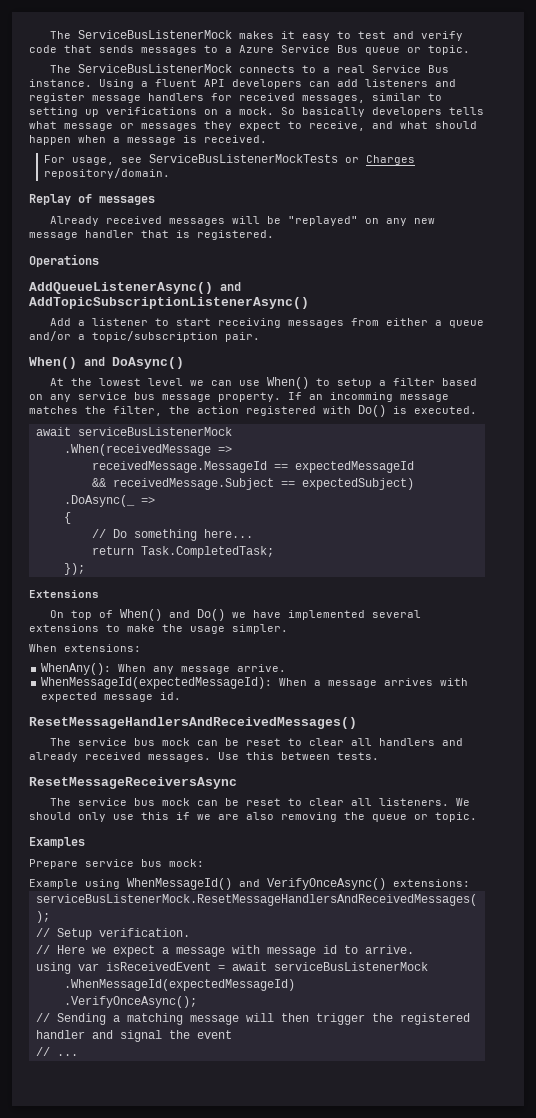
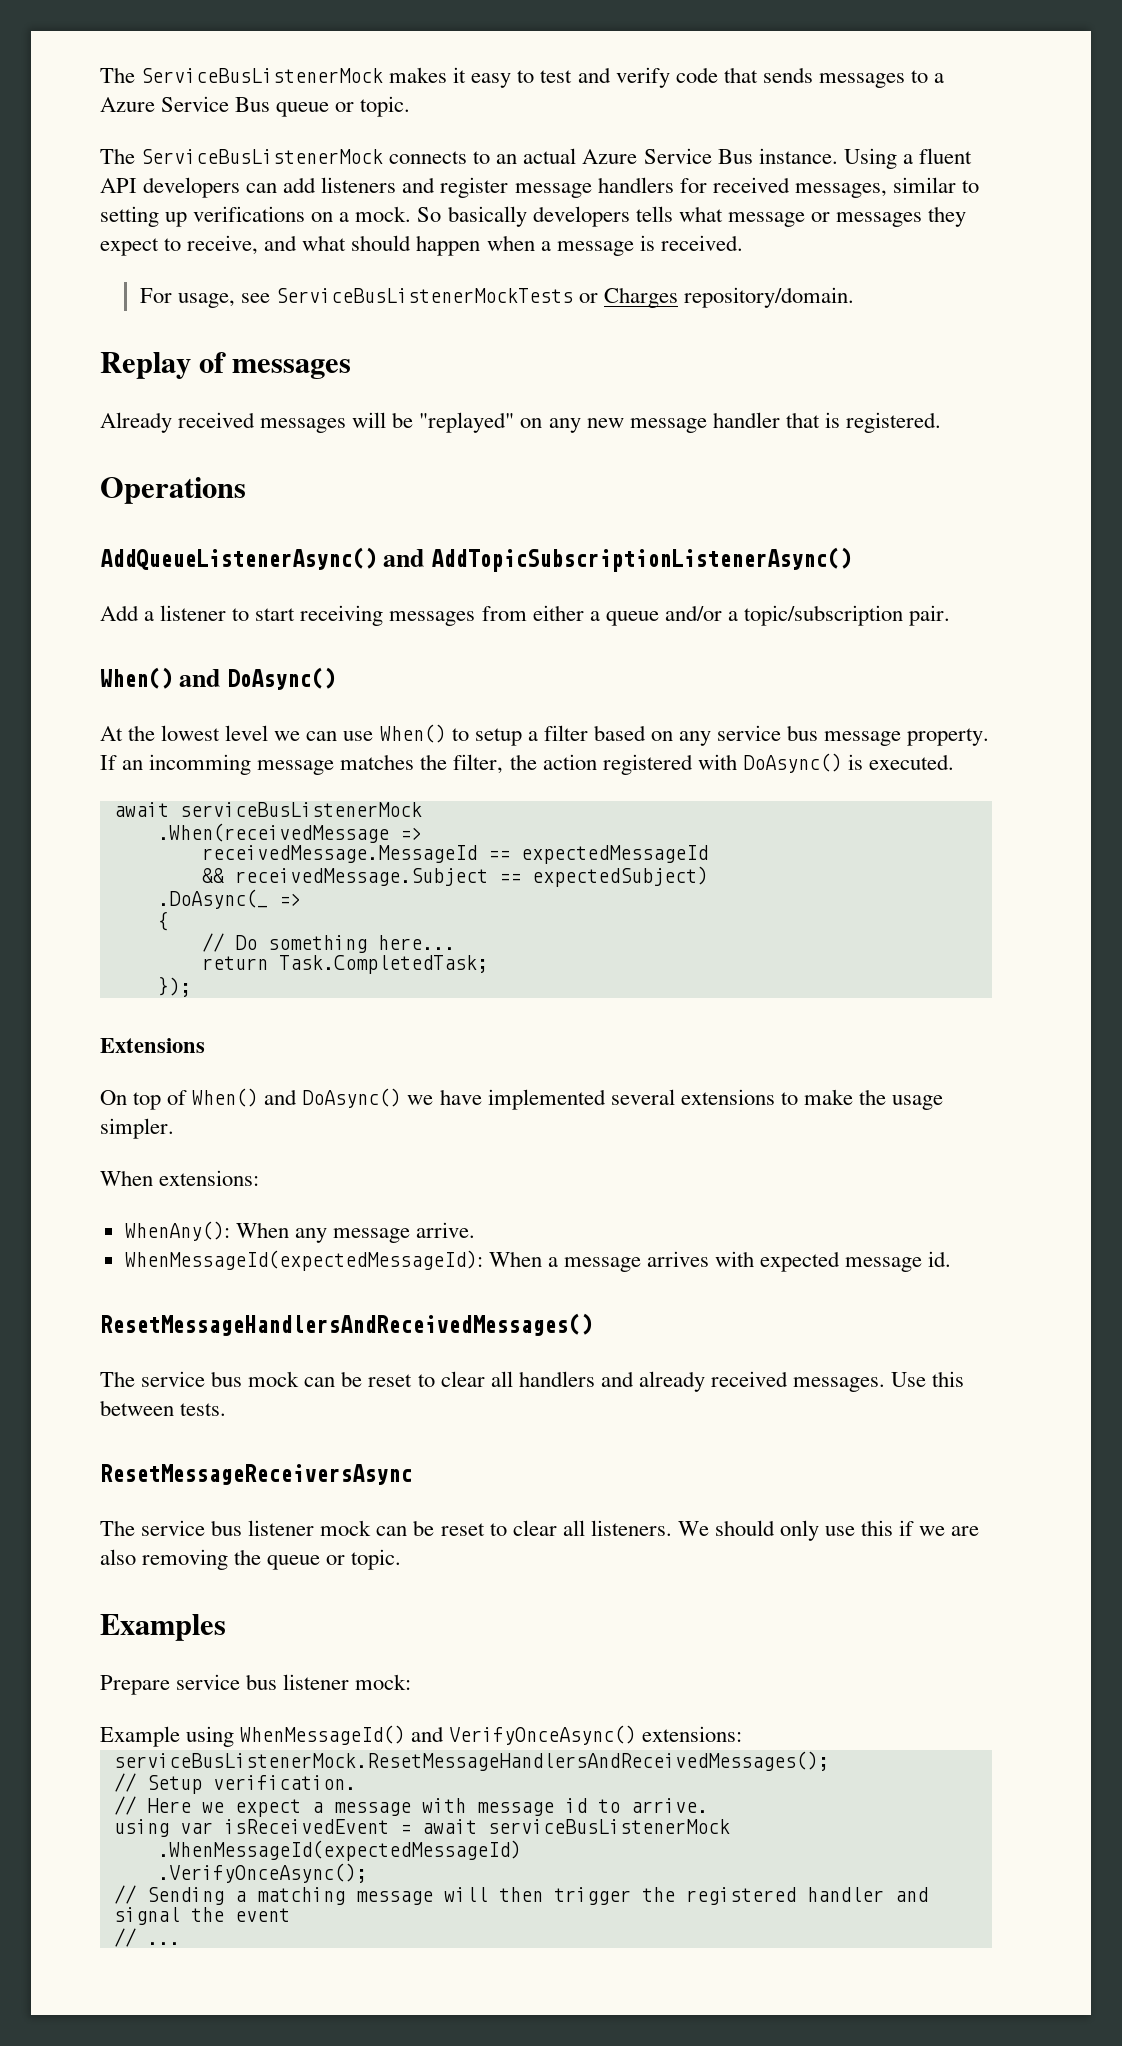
- The ServiceBusListenerMock connects to a real Service Bus instance.
+ The ServiceBusListenerMock connects to an actual Azure Service Bus instance.
- If an incomming message matches the filter, the action registered with Do() is executed.
+ If an incomming message matches the filter, the action registered with DoAsync() is executed.
- On top of When() and Do() we have implemented several extensions to make the usage simpler.
+ On top of When() and DoAsync() we have implemented several extensions to make the usage simpler.
- The service bus mock can be reset to clear all listeners.
+ The service bus listener mock can be reset to clear all listeners.
- Prepare service bus mock:
+ Prepare service bus listener mock:

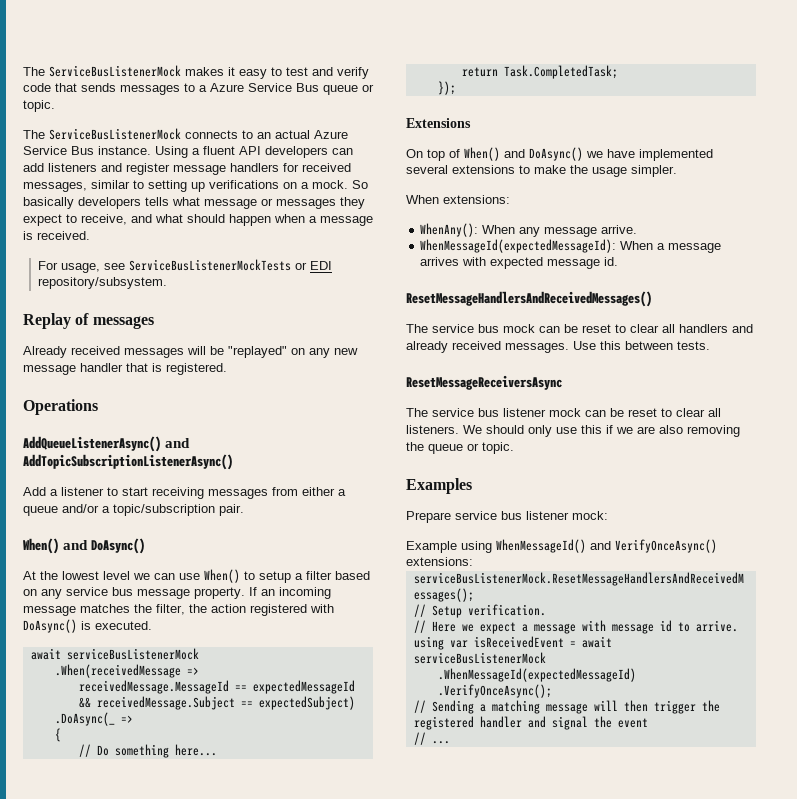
- For usage, see ServiceBusListenerMockTests or Charges repository/domain.
+ For usage, see ServiceBusListenerMockTests or EDI repository/subsystem.
- If an incomming message matches the filter, the action registered with DoAsync() is executed.
+ If an incoming message matches the filter, the action registered with DoAsync() is executed.

